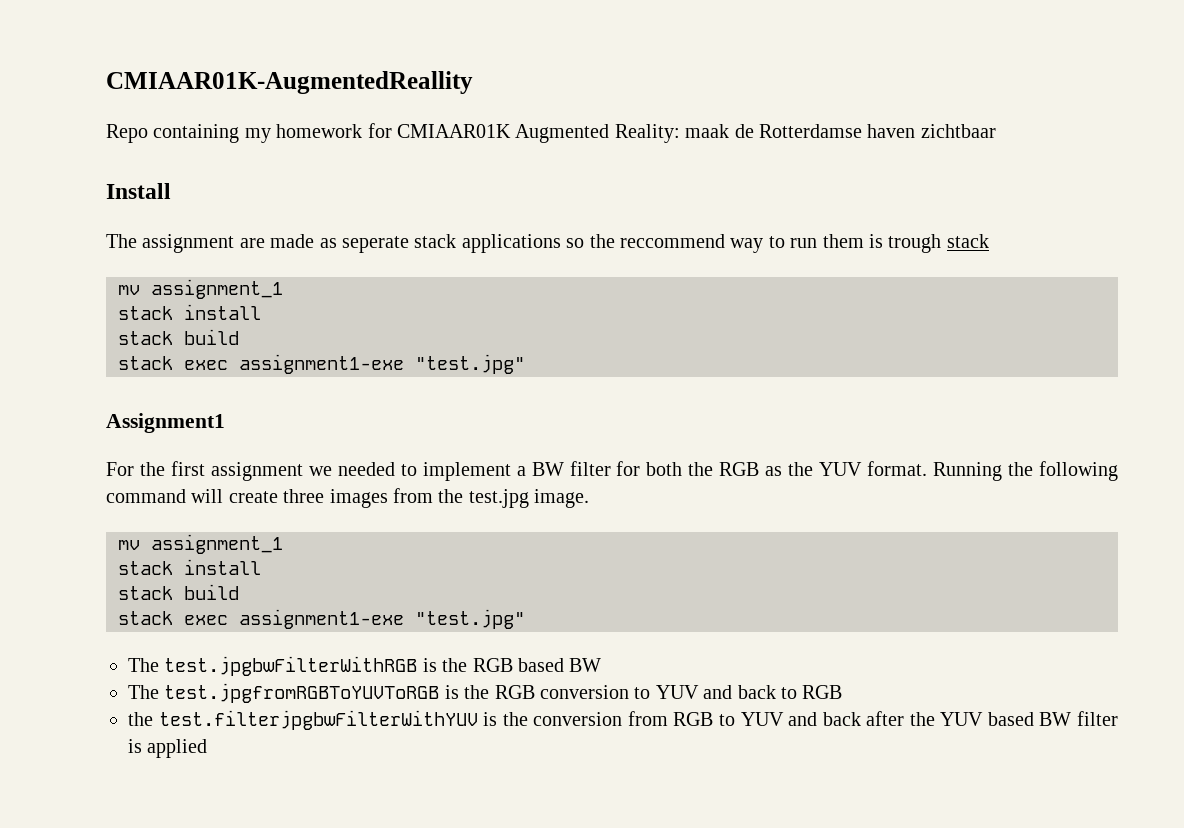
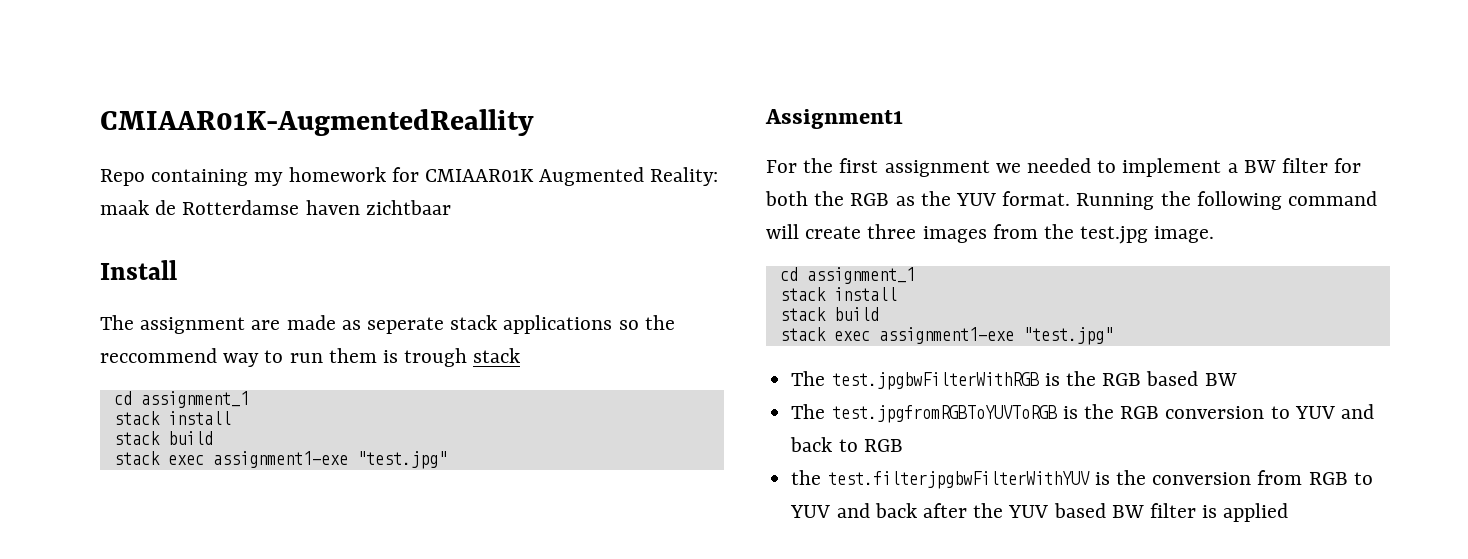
  The assignment are made as seperate stack applications so the reccommend way to run them is trough stack
- mv assignment_1
+ cd assignment_1
  Running the following command will create three images from the test.jpg image.
- mv assignment_1
+ cd assignment_1

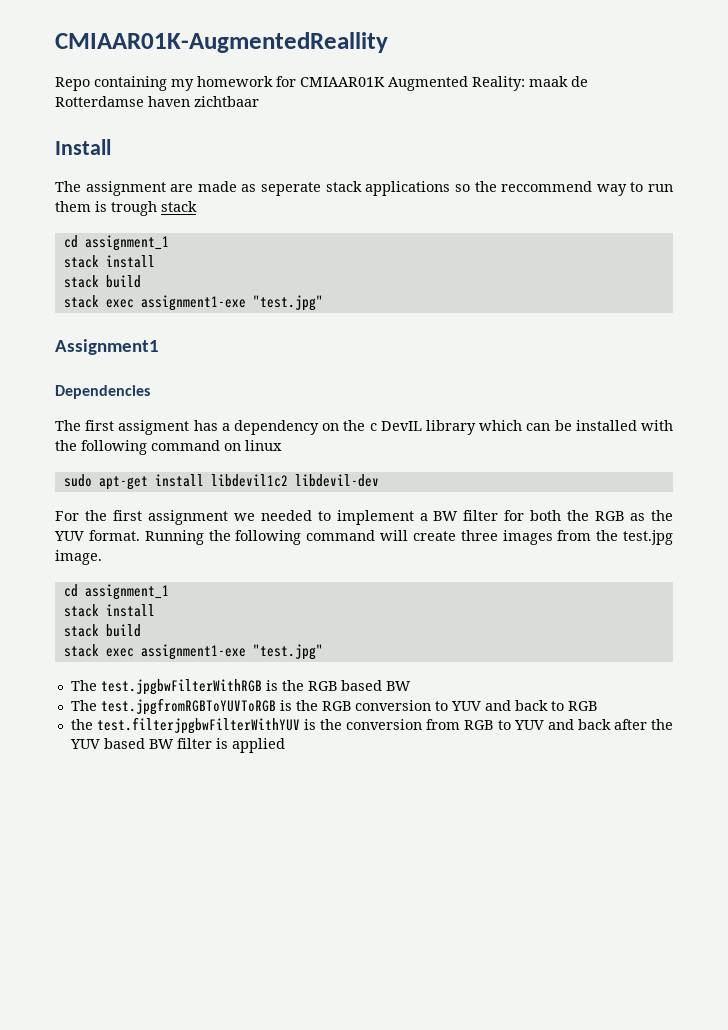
+ Dependencies
+ The first assigment has a dependency on the c DevIL library which can be installed with the following command on linux
+ sudo apt-get install libdevil1c2 libdevil-dev

